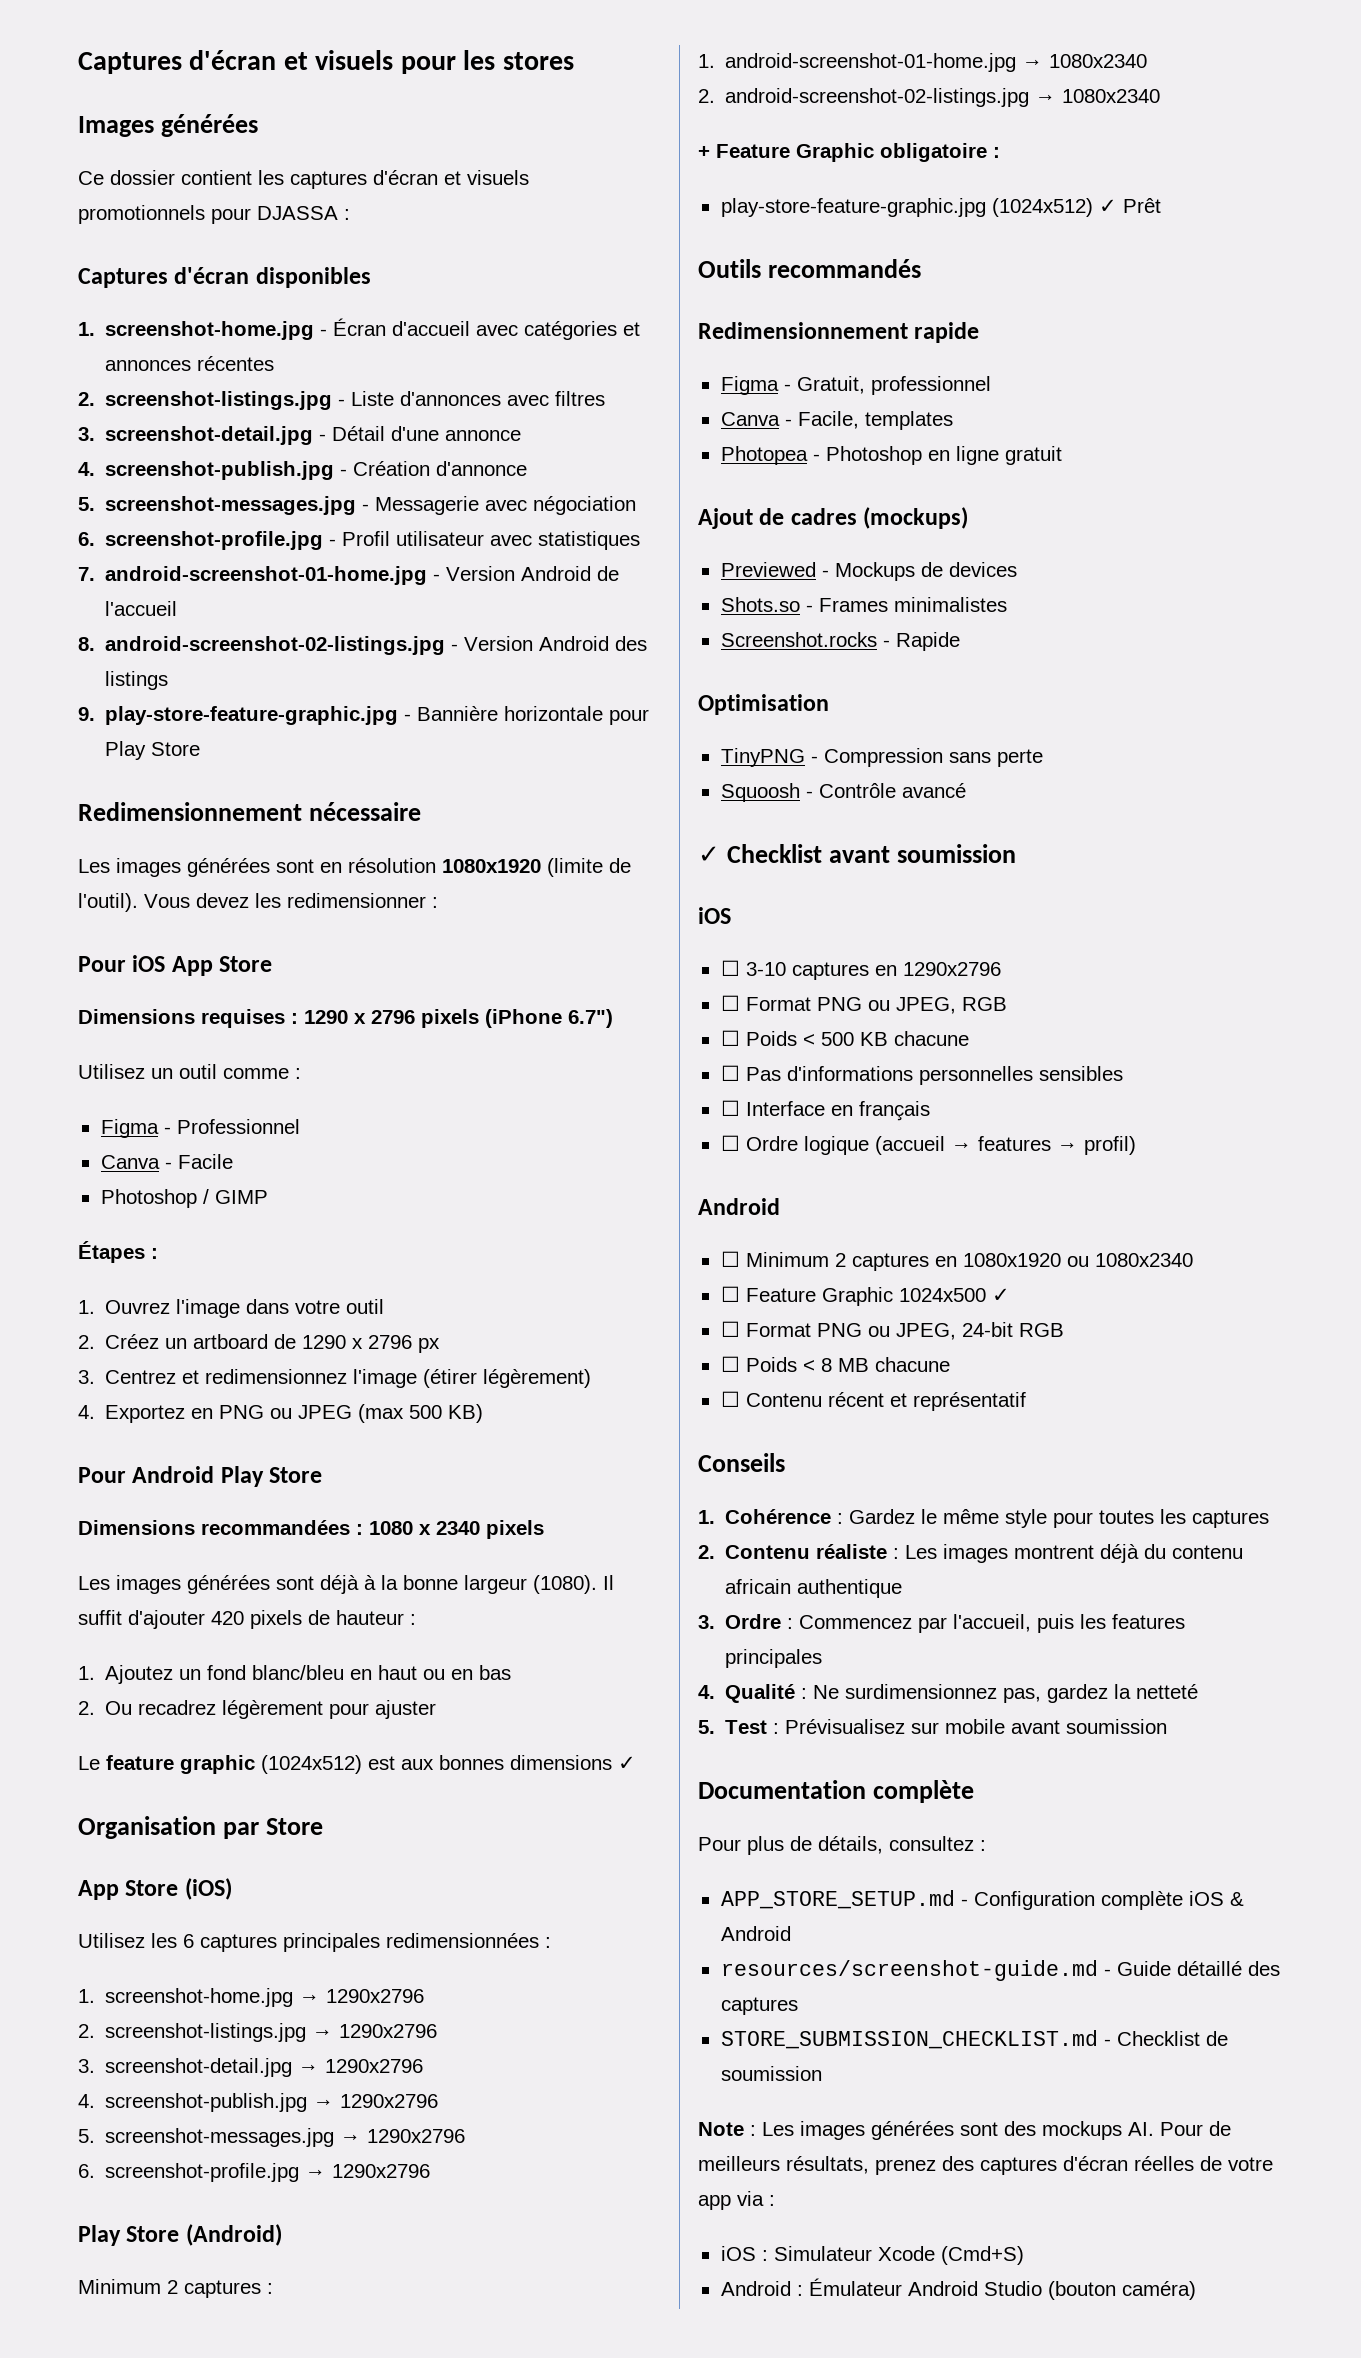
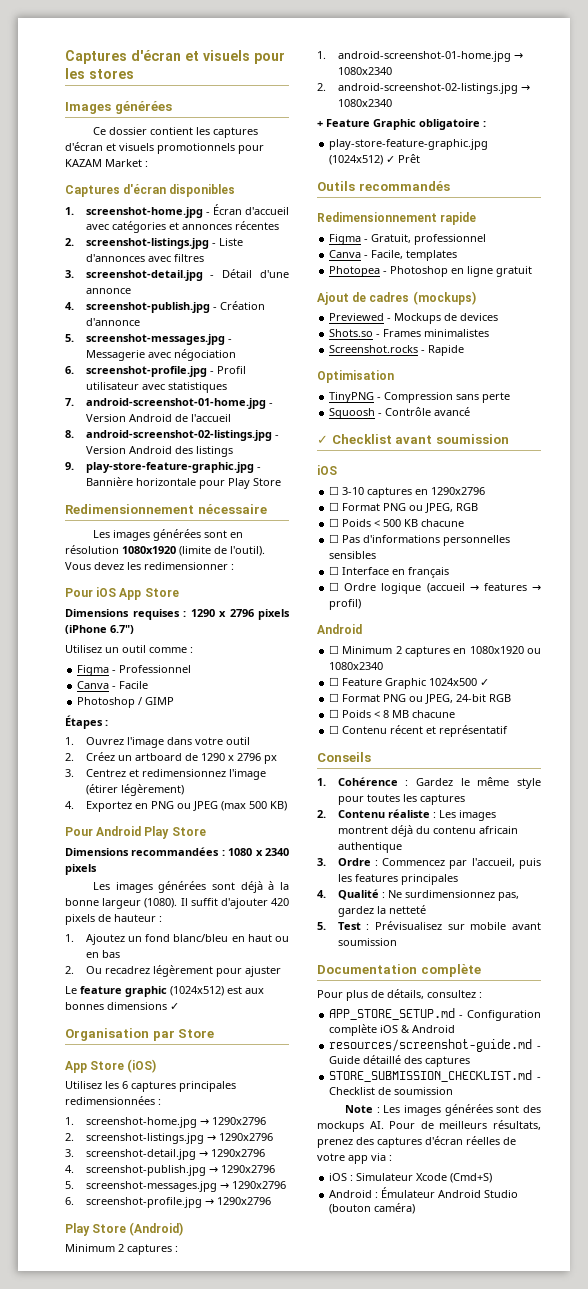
- Ce dossier contient les captures d'écran et visuels promotionnels pour DJASSA :
+ Ce dossier contient les captures d'écran et visuels promotionnels pour KAZAM Market :

